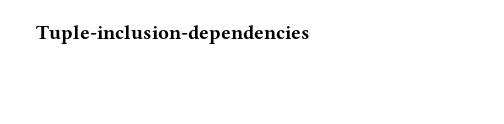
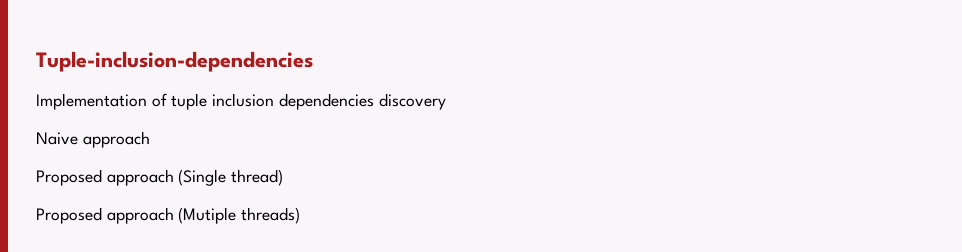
+ Implementation of tuple inclusion dependencies discovery
+ Naive approach
+ Proposed approach (Single thread)
+ Proposed approach (Mutiple threads)

